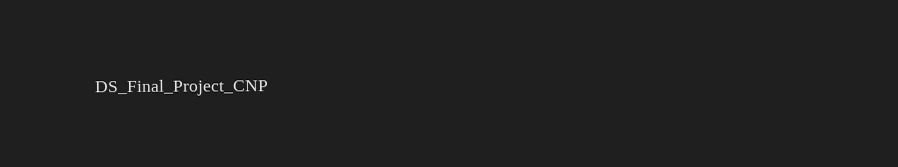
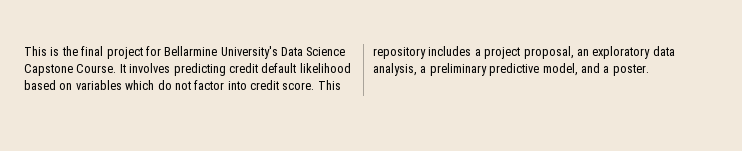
- DS_Final_Project_CNP
+ This is the final project for Bellarmine University's Data Science Capstone Course. It involves predicting credit default likelihood based on variables which do not factor into credit score. This repository includes a project proposal, an exploratory data analysis, a preliminary predictive model, and a poster.

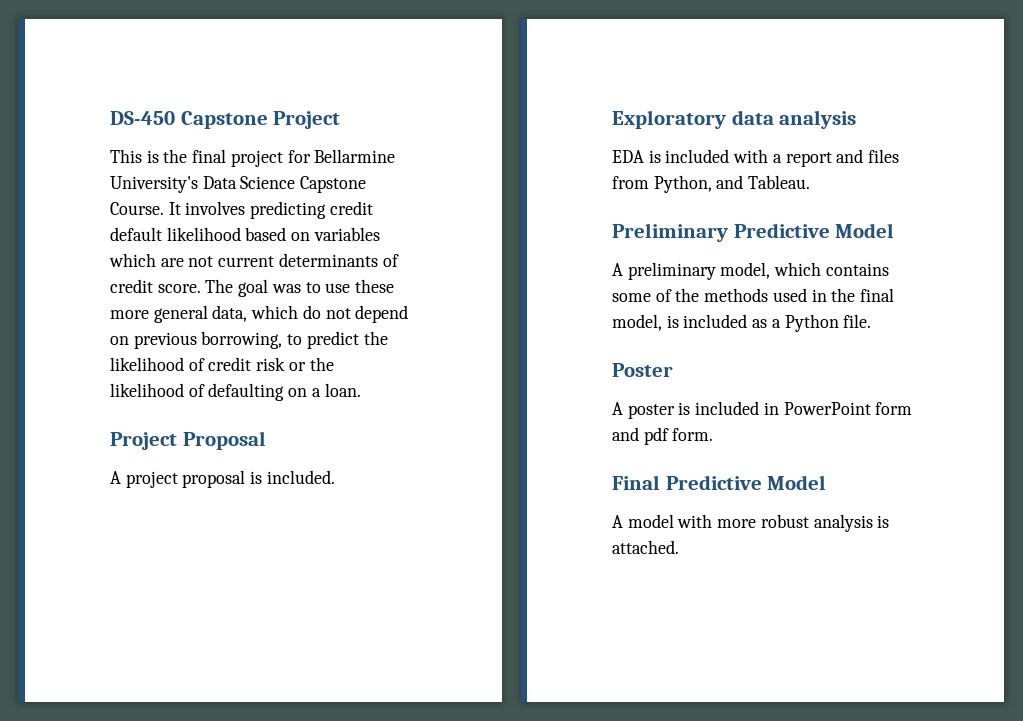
+ DS-450 Capstone Project
- It involves predicting credit default likelihood based on variables which do not factor into credit score. This repository includes a project proposal, an exploratory data analysis, a preliminary predictive model, and a poster.
+ It involves predicting credit default likelihood based on variables which are not current determinants of credit score. The goal was to use these more general data, which do not depend on previous borrowing, to predict the likelihood of credit risk or the likelihood of defaulting on a loan.
+ Project Proposal
+ A project proposal is included.
+ Exploratory data analysis
+ EDA is included with a report and files from Python, and Tableau.
+ Preliminary Predictive Model
+ A preliminary model, which contains some of the methods used in the final model, is included as a Python file.
+ Poster
+ A poster is included in PowerPoint form and pdf form.
+ Final Predictive Model
+ A model with more robust analysis is attached.

